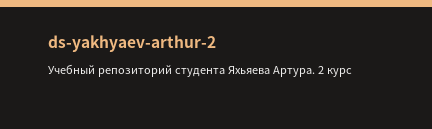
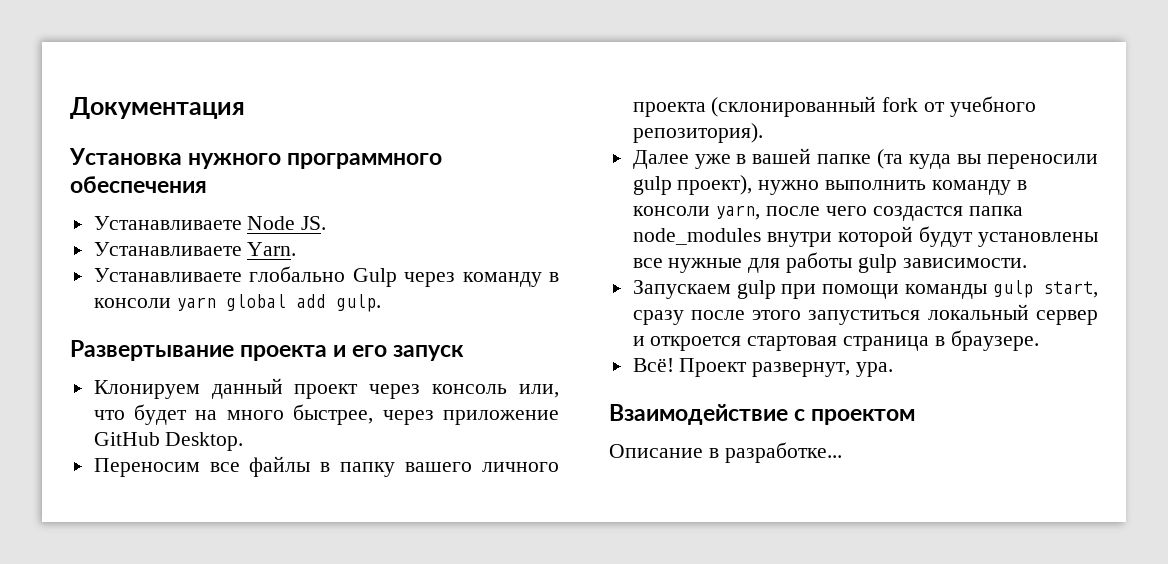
- ds-yakhyaev-arthur-2
- Учебный репозиторий студента Яхьяева Артура. 2 курс
+ Документация
+ Установка нужного программного обеспечения
+ Устанавливаете Node JS.
+ Устанавливаете Yarn.
+ Устанавливаете глобально Gulp через команду в консоли yarn global add gulp.
+ Развертывание проекта и его запуск
+ Клонируем данный проект через консоль или, что будет на много быстрее, через приложение GitHub Desktop.
+ Переносим все файлы в папку вашего личного проекта (склонированный fork от учебного репозитория).
+ Далее уже в вашей папке (та куда вы переносили gulp проект), нужно выполнить команду в консоли yarn, после чего создастся папка node_modules внутри которой будут установлены все нужные для работы gulp зависимости.
+ Запускаем gulp при помощи команды gulp start, сразу после этого запуститься локальный сервер и откроется стартовая страница в браузере.
+ Всё! Проект развернут, ура.
+ Взаимодействие с проектом
+ Описание в разработке...

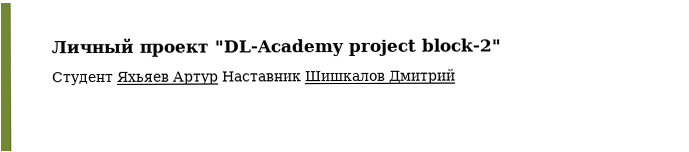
- Документация
- Установка нужного программного обеспечения
- Устанавливаете Node JS.
- Устанавливаете Yarn.
- Устанавливаете глобально Gulp через команду в консоли yarn global add gulp.
- Развертывание проекта и его запуск
- Клонируем данный проект через консоль или, что будет на много быстрее, через приложение GitHub Desktop.
- Переносим все файлы в папку вашего личного проекта (склонированный fork от учебного репозитория).
- Далее уже в вашей папке (та куда вы переносили gulp проект), нужно выполнить команду в консоли yarn, после чего создастся папка node_modules внутри которой будут установлены все нужные для работы gulp зависимости.
- Запускаем gulp при помощи команды gulp start, сразу после этого запуститься локальный сервер и откроется стартовая страница в браузере.
- Всё! Проект развернут, ура.
- Взаимодействие с проектом
- Описание в разработке...
+ Личный проект "DL-Academy project block-2"
+ Студент Яхьяев Артур Наставник Шишкалов Дмитрий

